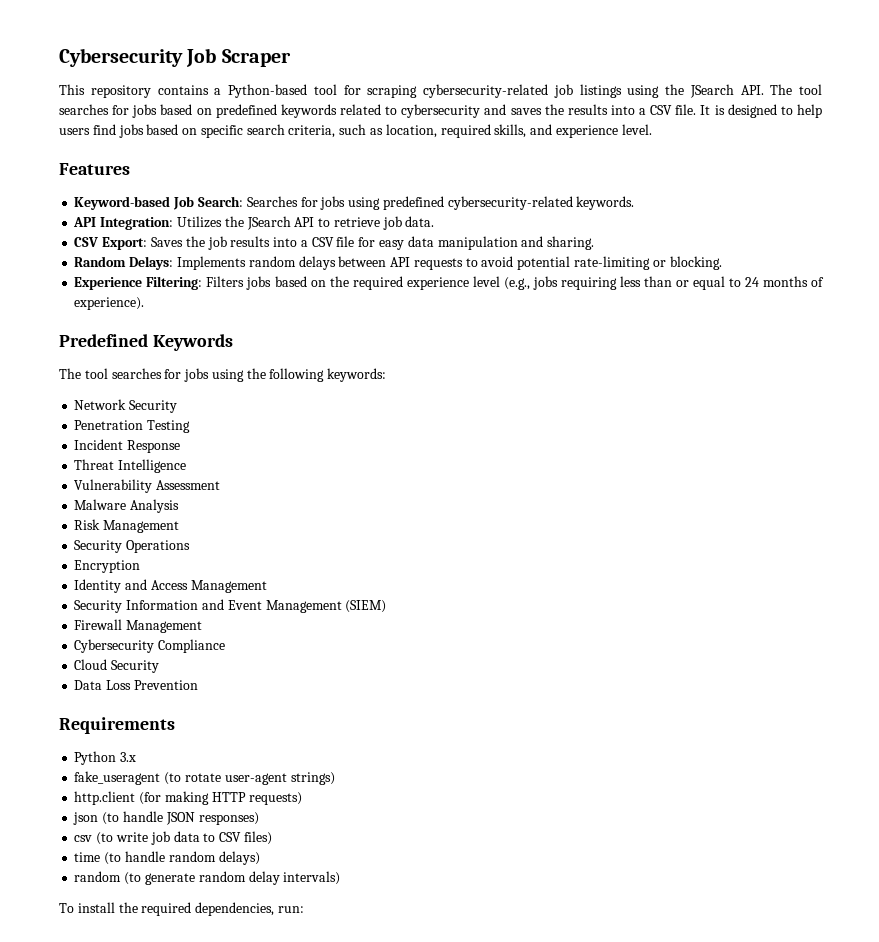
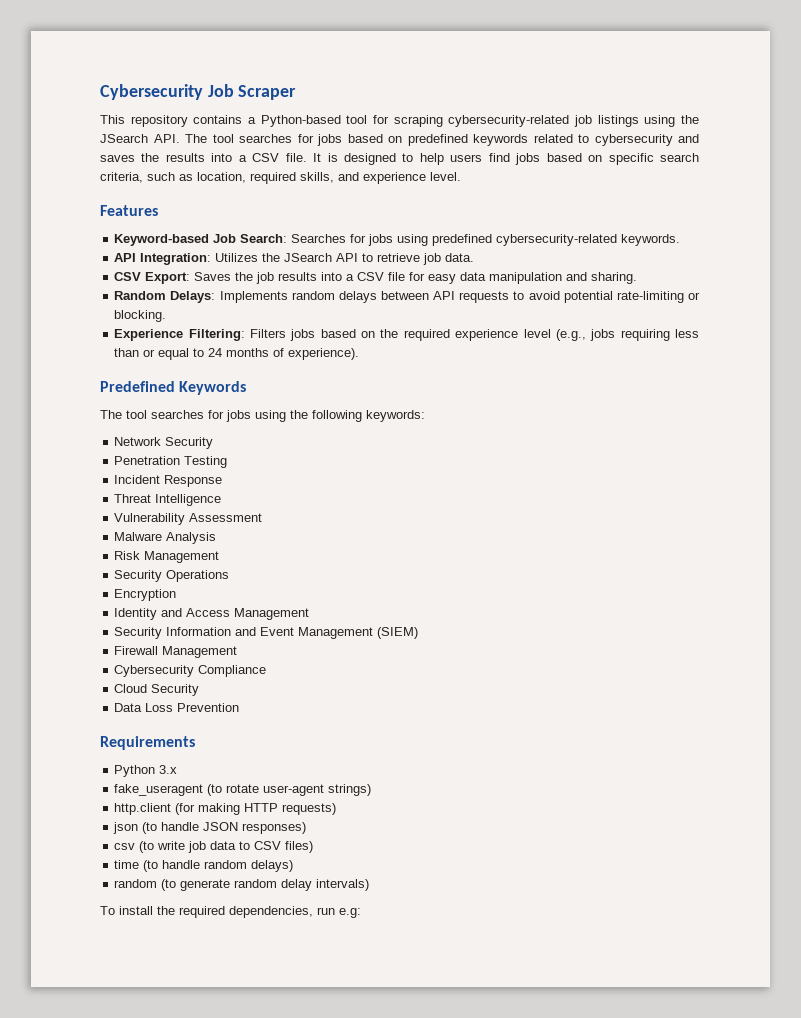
- To install the required dependencies, run:
+ To install the required dependencies, run e.g:

